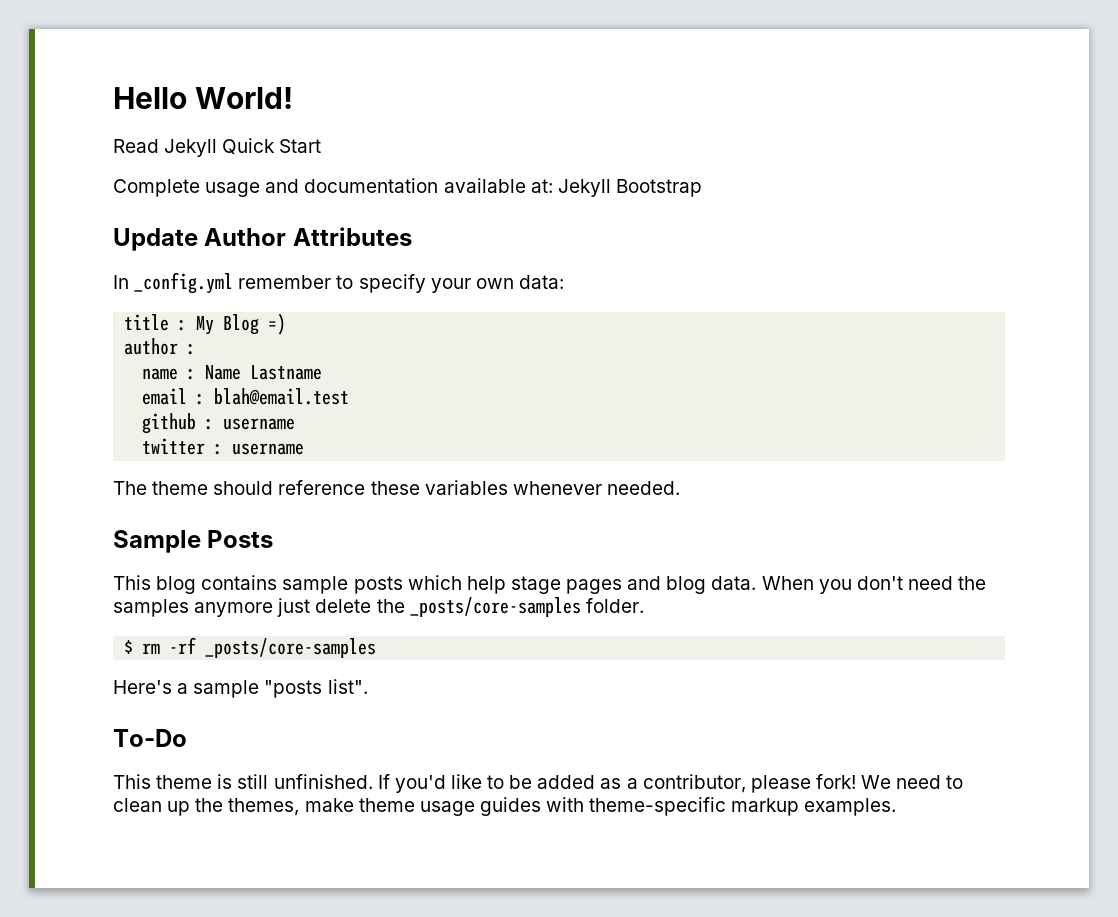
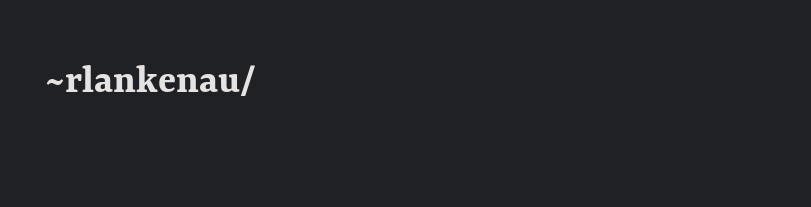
- Hello World!
- Read Jekyll Quick Start
- Complete usage and documentation available at: Jekyll Bootstrap
- Update Author Attributes
- In _config.yml remember to specify your own data:
- title : My Blog =)
- author :
- name : Name Lastname
- email : blah@email.test
- github : username
- twitter : username
- The theme should reference these variables whenever needed.
- Sample Posts
- This blog contains sample posts which help stage pages and blog data. When you don't need the samples anymore just delete the _posts/core-samples folder.
- $ rm -rf _posts/core-samples
- Here's a sample "posts list".
- To-Do
- This theme is still unfinished. If you'd like to be added as a contributor, please fork! We need to clean up the themes, make theme usage guides with theme-specific markup examples.
+ ~rlankenau/

